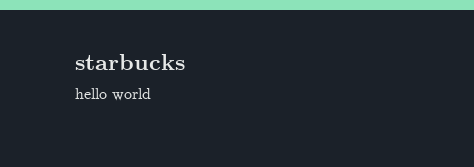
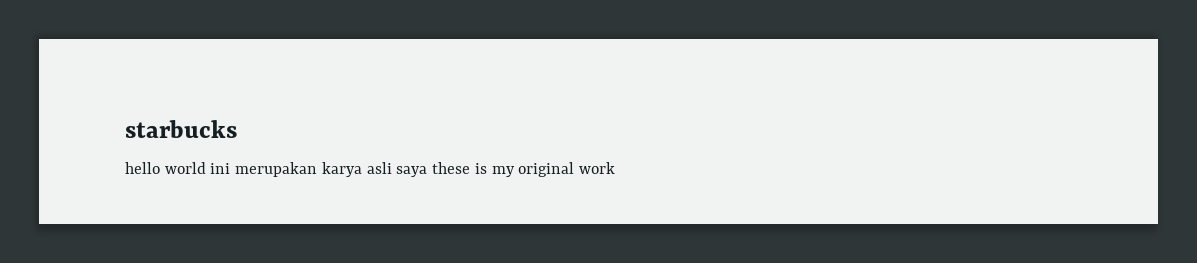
- hello world
+ hello world ini merupakan karya asli saya these is my original work

